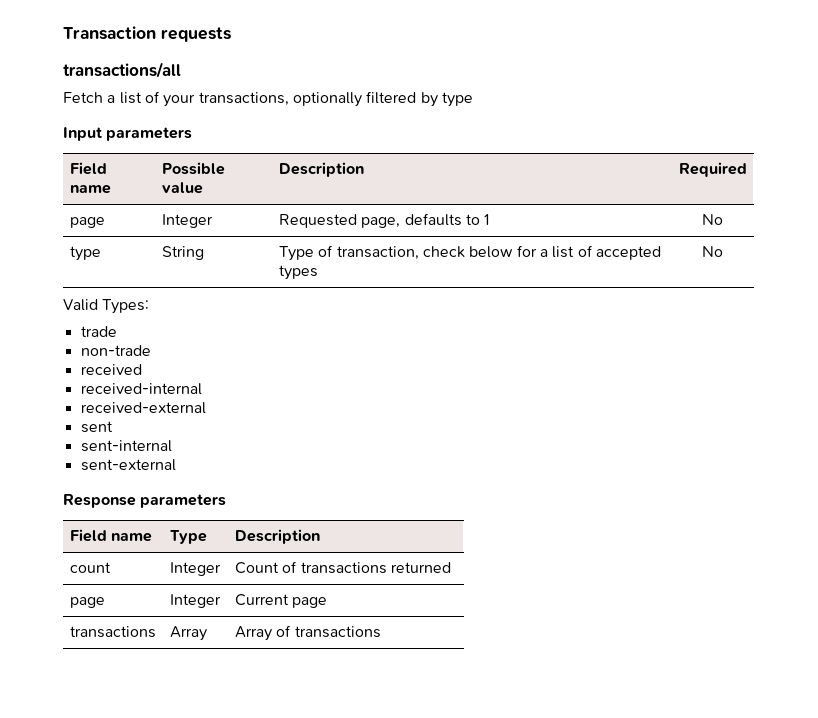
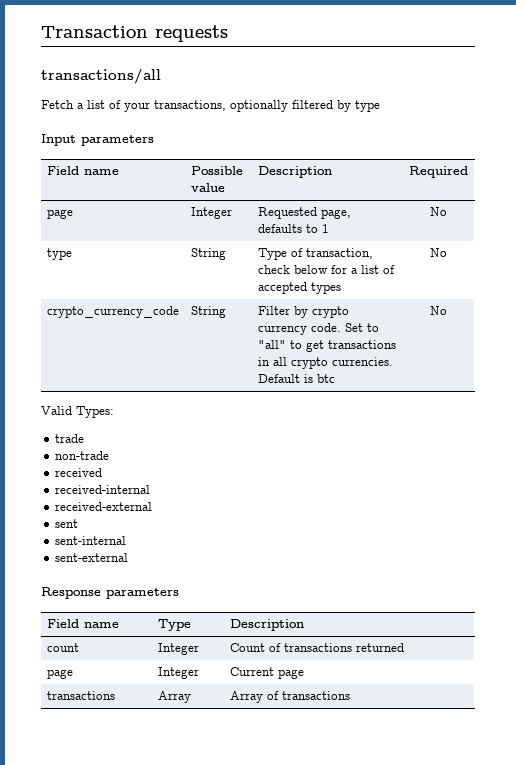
+ crypto_currency_code | String | Filter by crypto currency code. Set to "all" to get transactions in all crypto currencies. Default is btc | No

